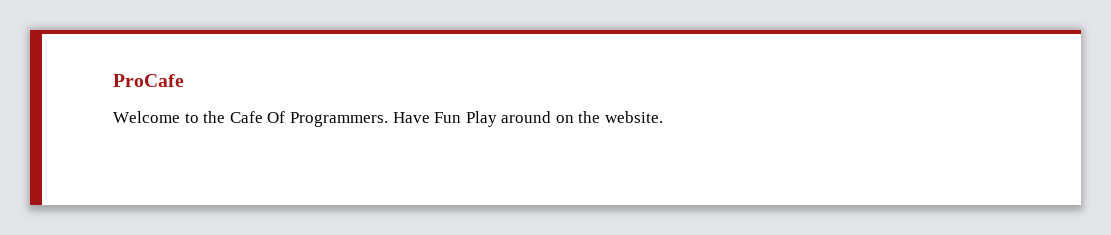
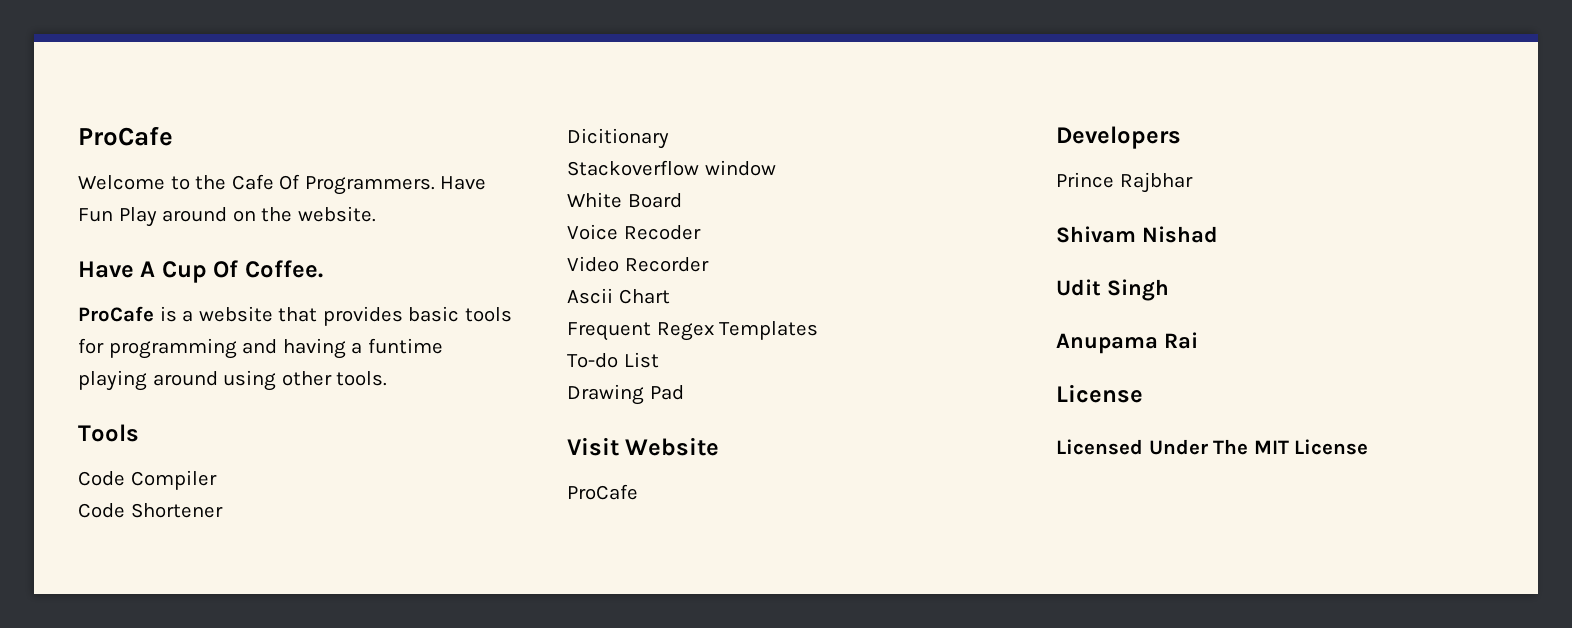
+ Have A Cup Of Coffee.
+ ProCafe is a website that provides basic tools for programming and having a funtime playing around using other tools.
+ Tools
+ Code Compiler
+ Code Shortener
+ Dicitionary
+ Stackoverflow window
+ White Board
+ Voice Recoder
+ Video Recorder
+ Ascii Chart
+ Frequent Regex Templates
+ To-do List
+ Drawing Pad
+ Visit Website
+ ProCafe
+ Developers
+ Prince Rajbhar
+ Shivam Nishad
+ Udit Singh
+ Anupama Rai
+ License
+ Licensed Under The MIT License

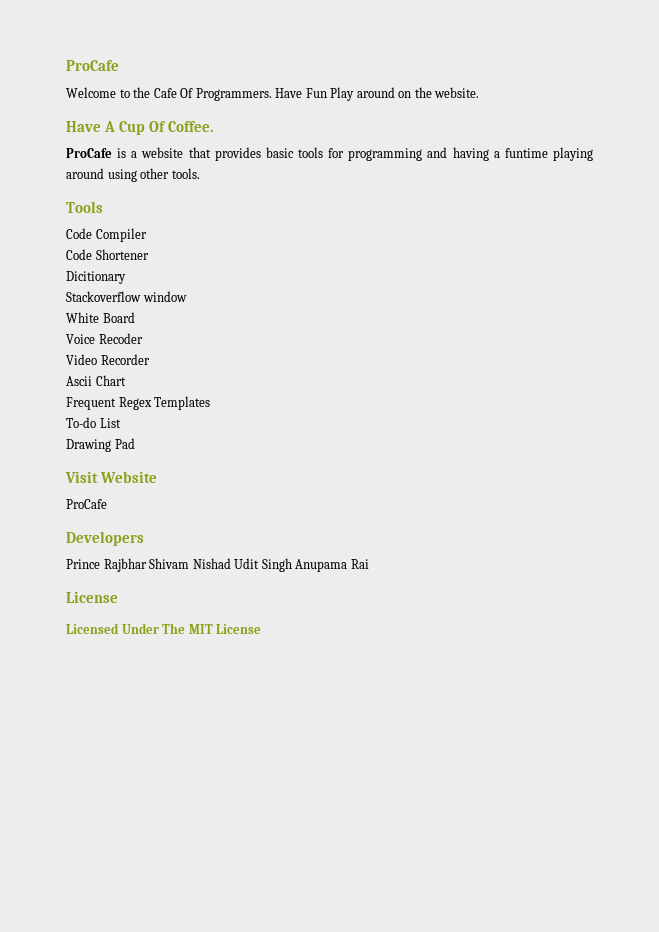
- Prince Rajbhar
- Shivam Nishad
- Udit Singh
- Anupama Rai
+ Prince Rajbhar Shivam Nishad Udit Singh Anupama Rai

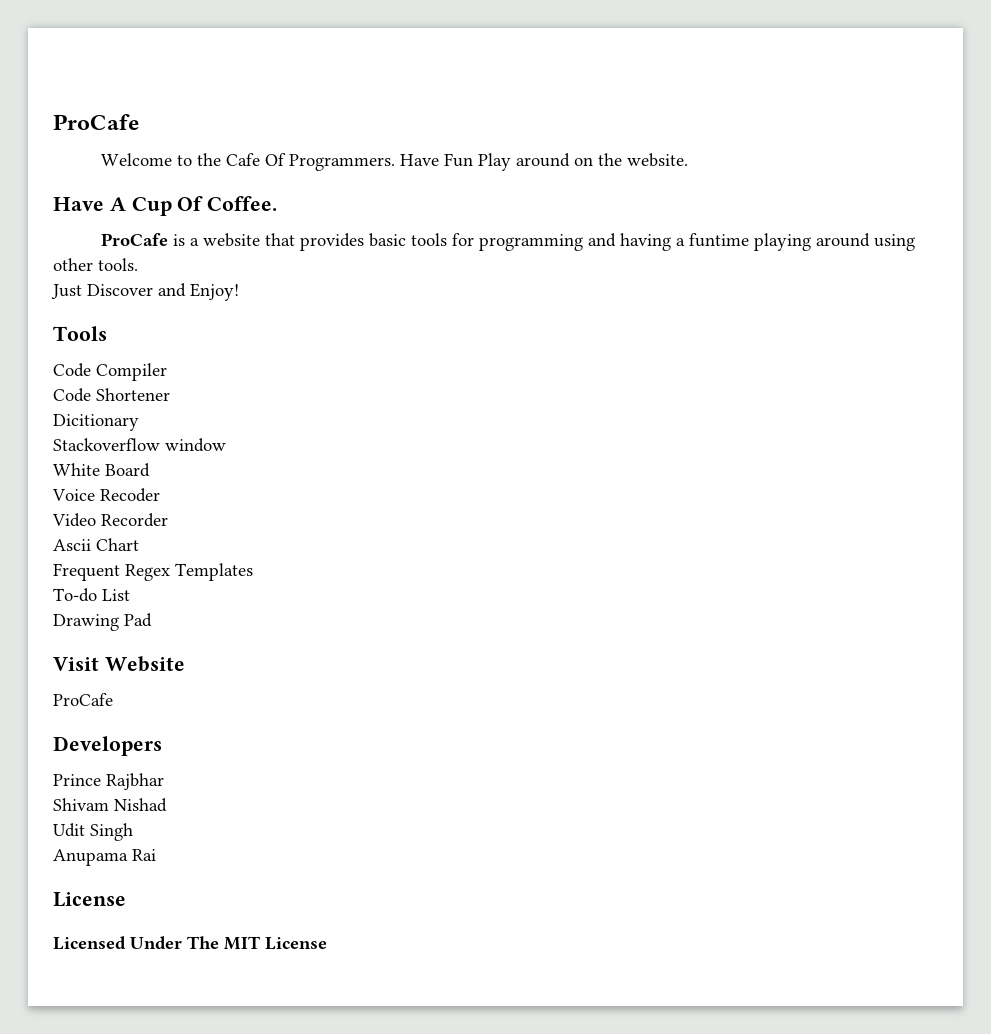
+ Just Discover and Enjoy!
- Prince Rajbhar Shivam Nishad Udit Singh Anupama Rai
+ Prince Rajbhar
+ Shivam Nishad
+ Udit Singh
+ Anupama Rai

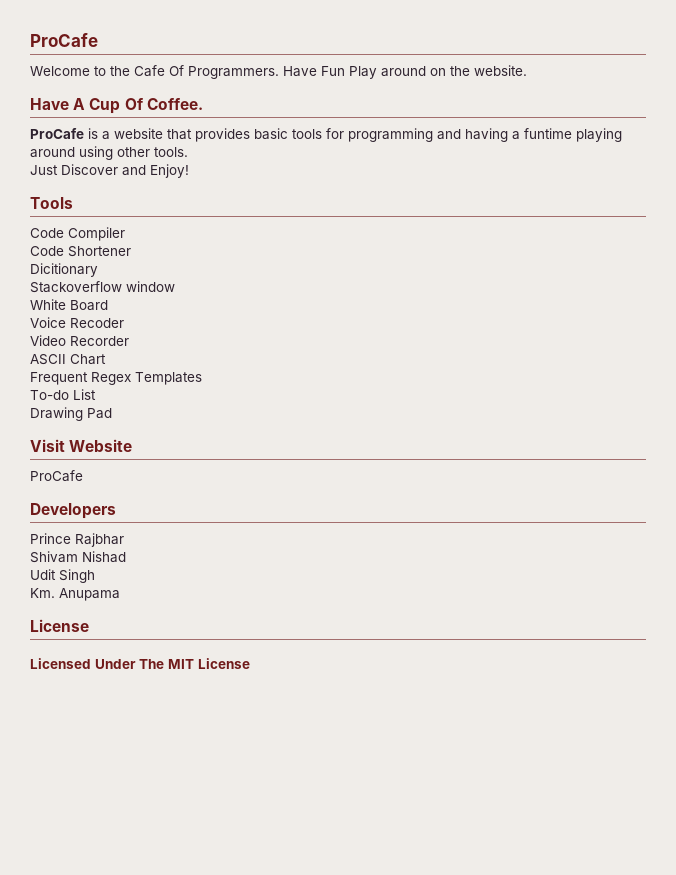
- Ascii Chart
+ ASCII Chart
- Anupama Rai
+ Km. Anupama

